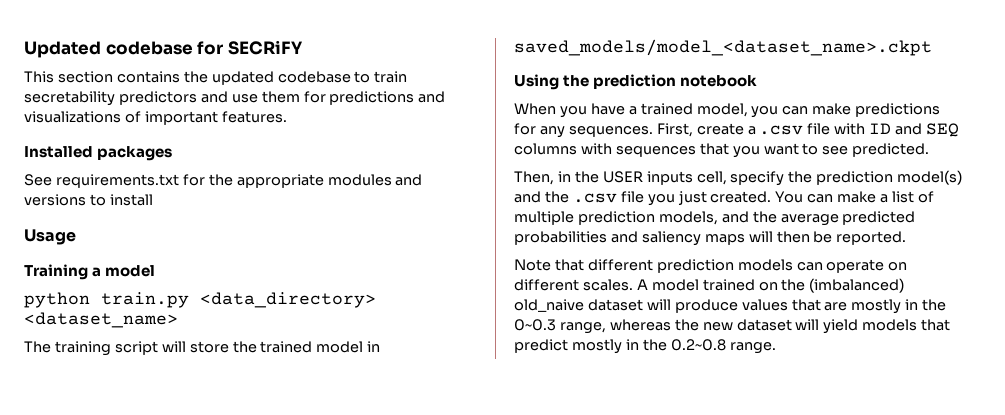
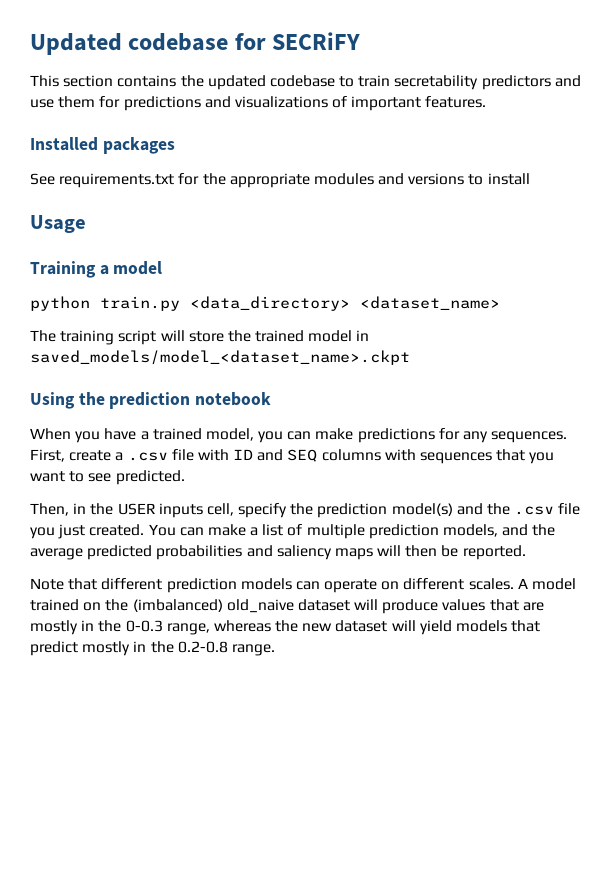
- A model trained on the (imbalanced) old_naive dataset will produce values that are mostly in the 0~0.3 range, whereas the new dataset will yield models that predict mostly in the 0.2~0.8 range.
+ A model trained on the (imbalanced) old_naive dataset will produce values that are mostly in the 0-0.3 range, whereas the new dataset will yield models that predict mostly in the 0.2-0.8 range.

